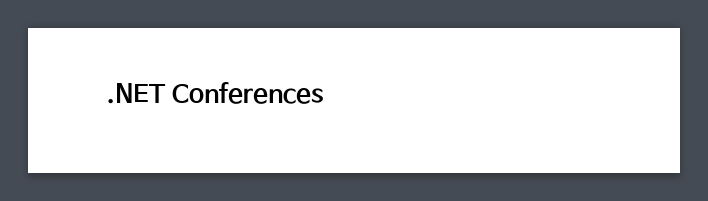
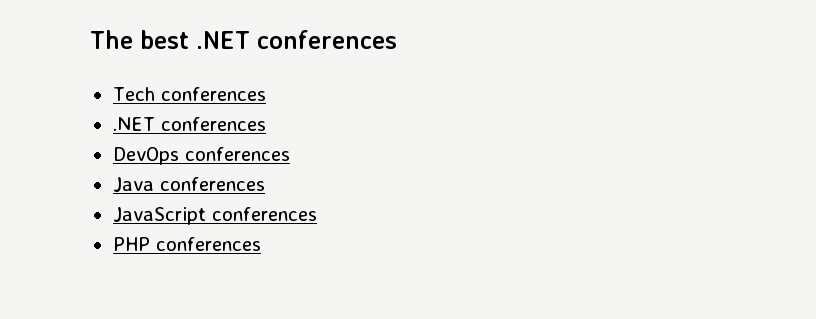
- .NET Conferences
+ The best .NET conferences
+ Tech conferences
+ .NET conferences
+ DevOps conferences
+ Java conferences
+ JavaScript conferences
+ PHP conferences

